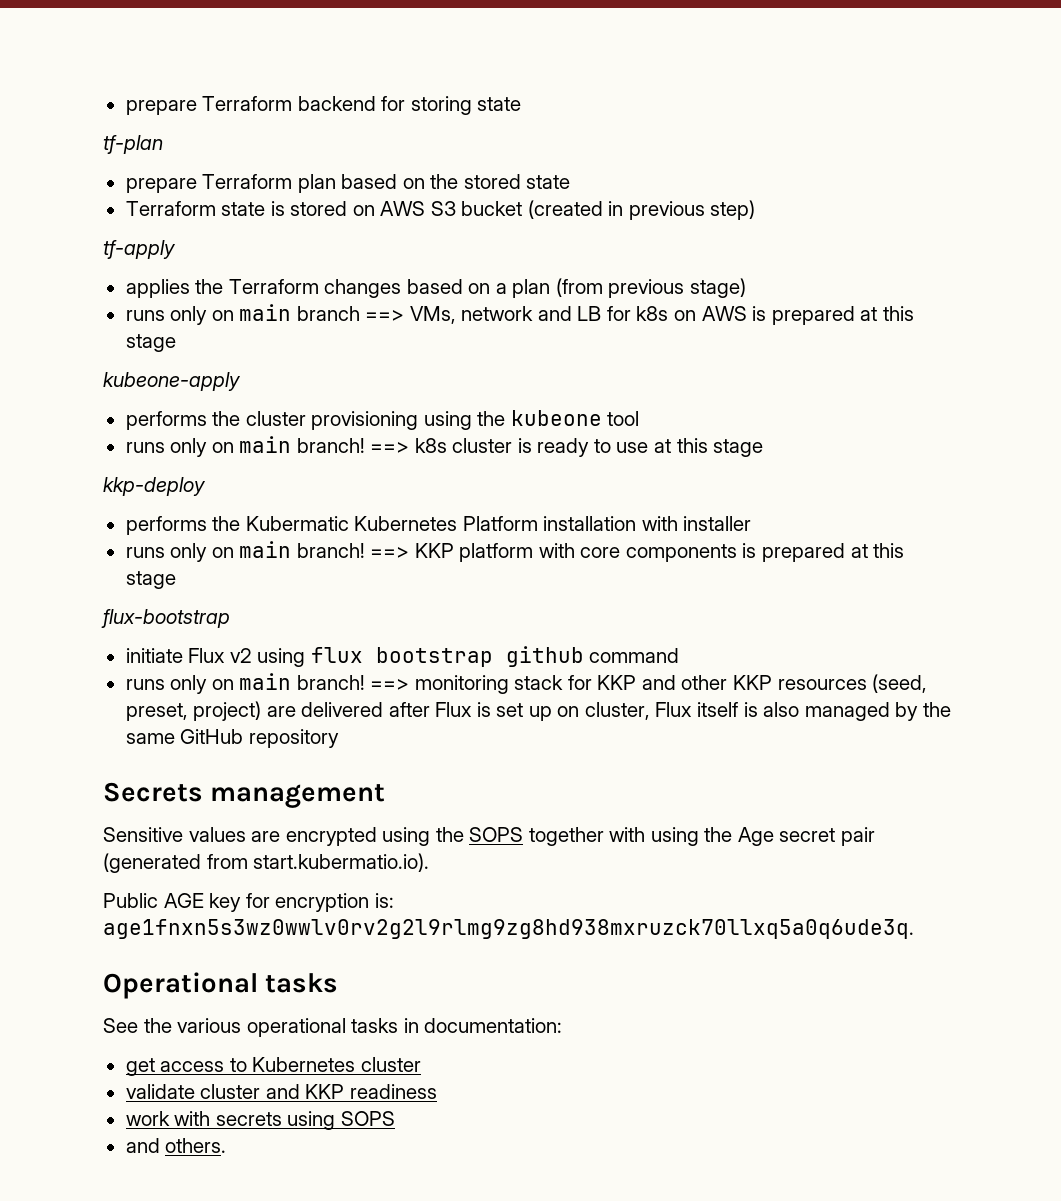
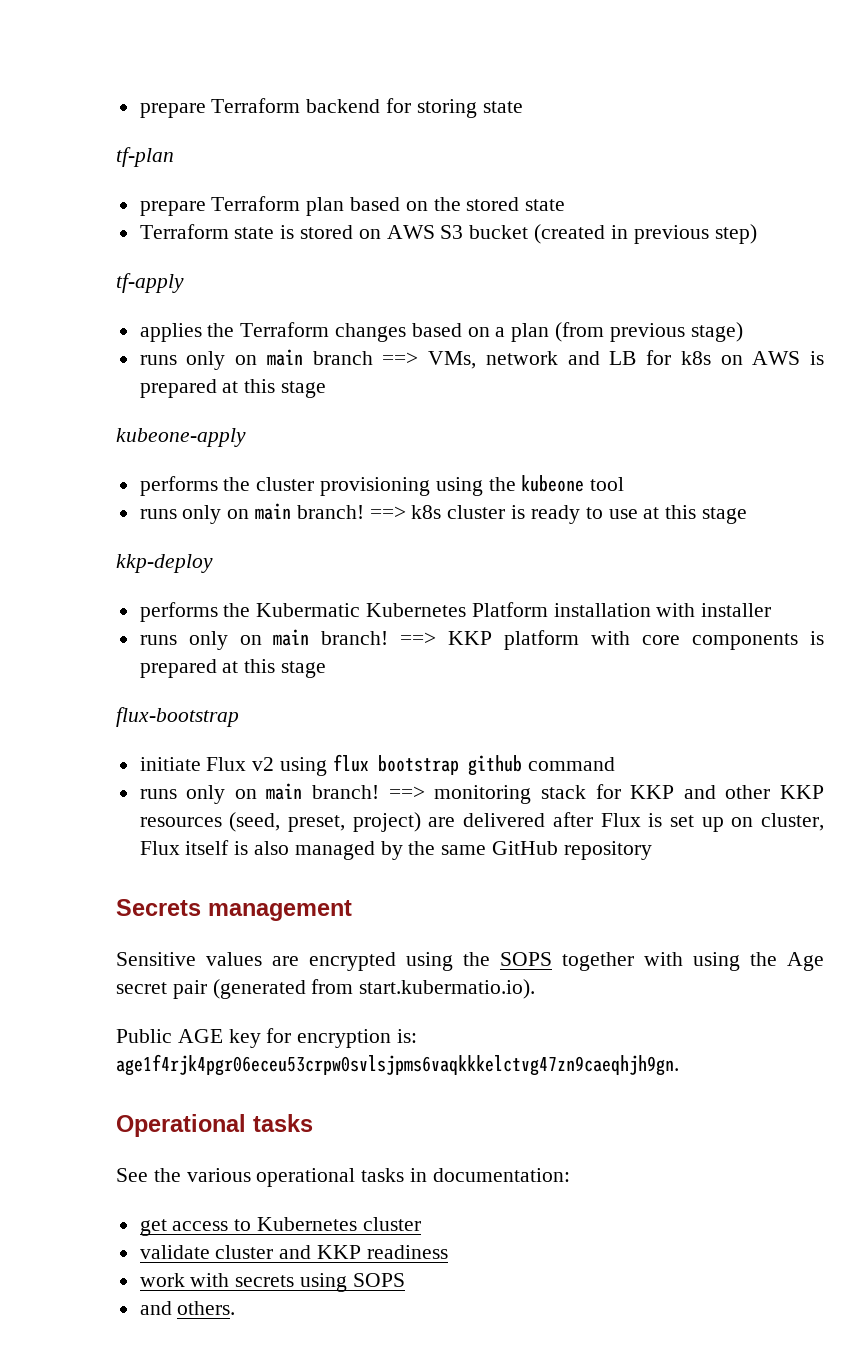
- Public AGE key for encryption is: age1fnxn5s3wz0wwlv0rv2g2l9rlmg9zg8hd938mxruzck70llxq5a0q6ude3q.
+ Public AGE key for encryption is: age1f4rjk4pgr06eceu53crpw0svlsjpms6vaqkkkelctvg47zn9caeqhjh9gn.

